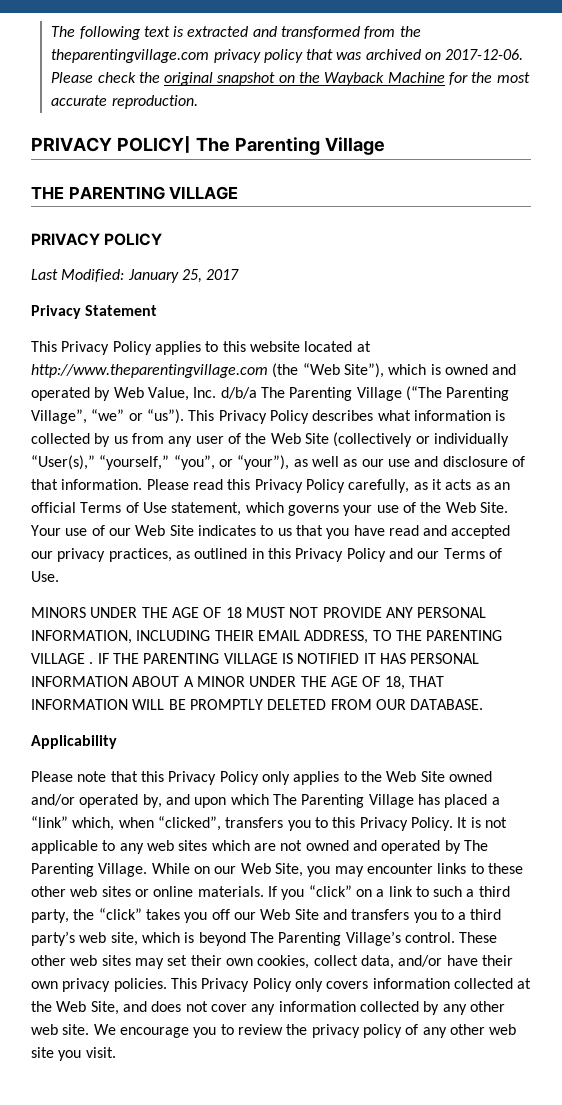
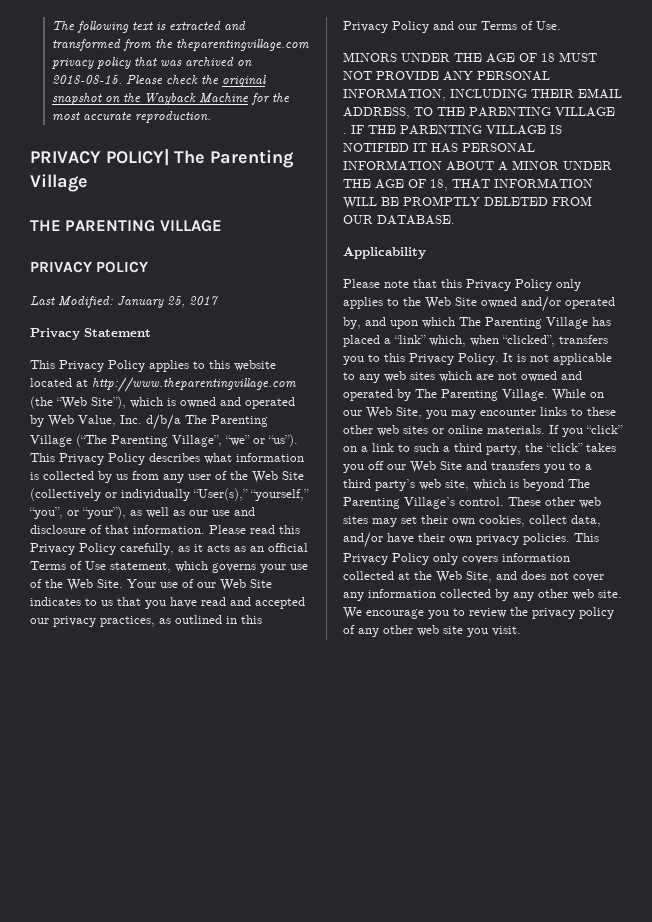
- The following text is extracted and transformed from the theparentingvillage.com privacy policy that was archived on 2017-12-06.
+ The following text is extracted and transformed from the theparentingvillage.com privacy policy that was archived on 2018-08-15.

